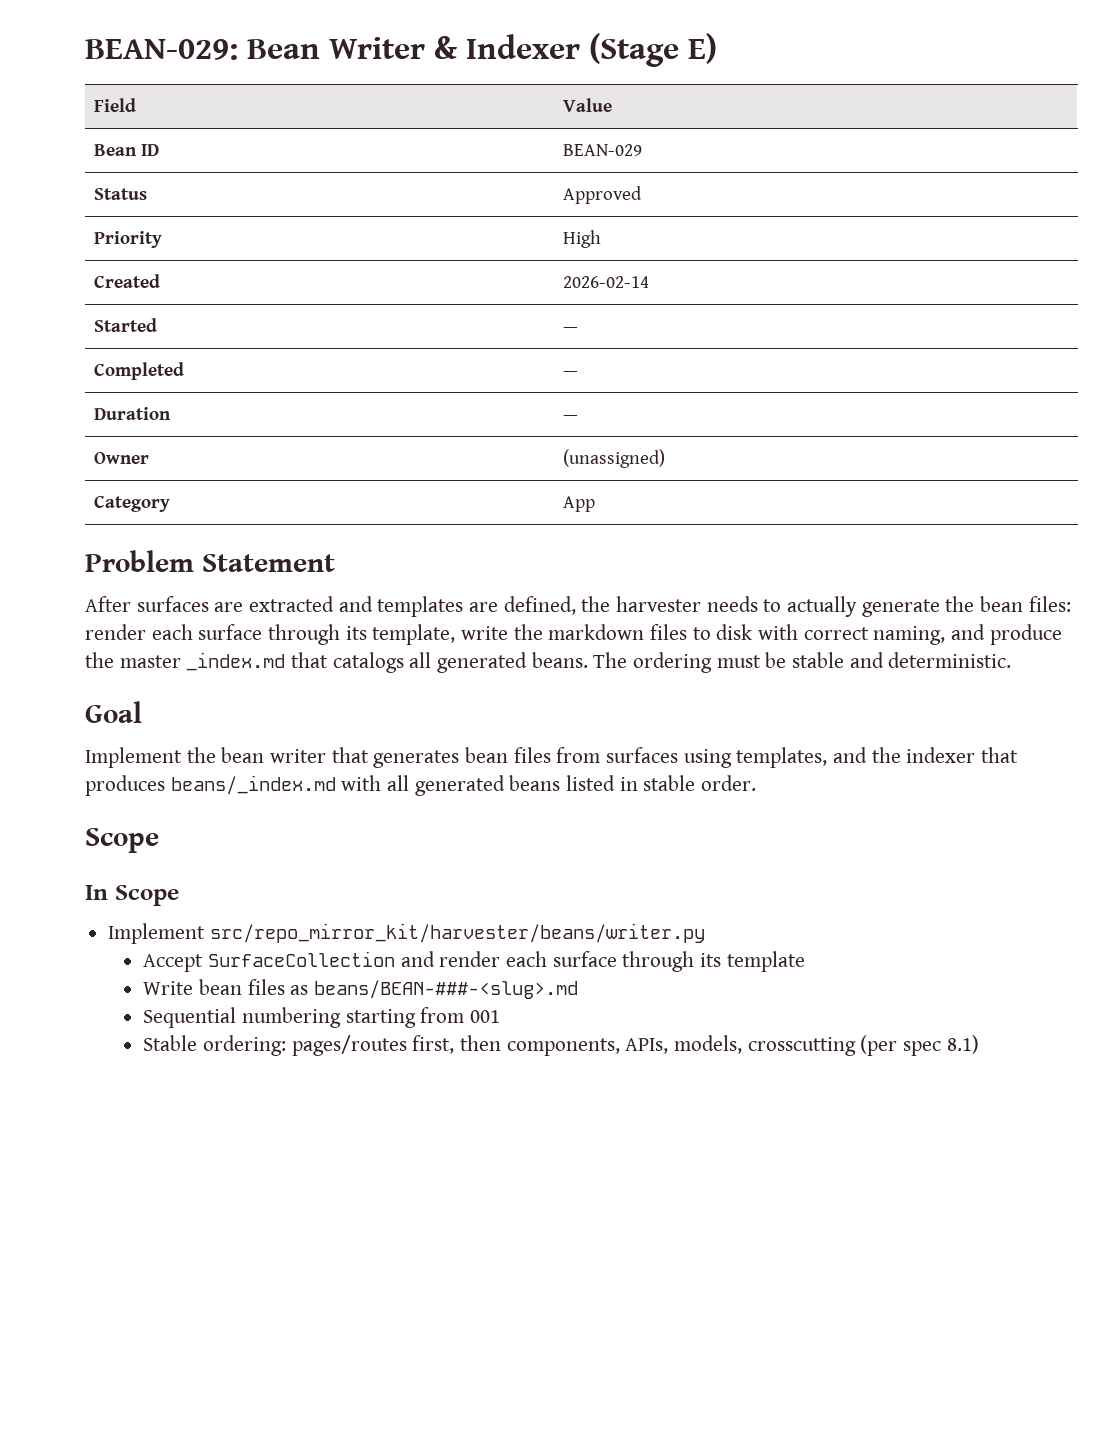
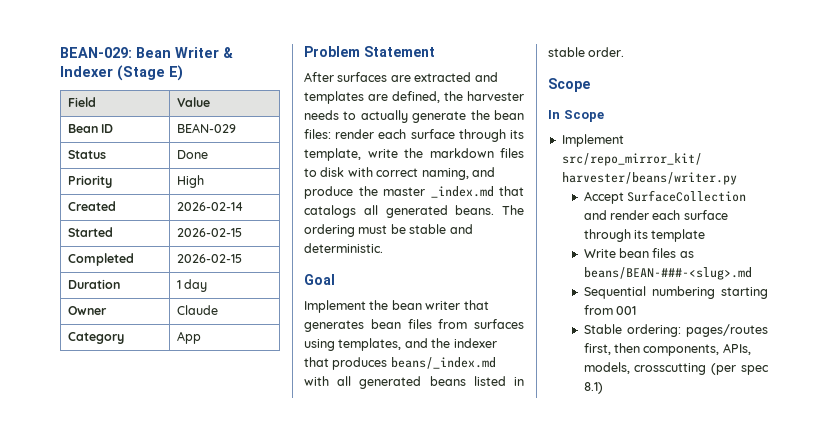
- Status | Approved
+ Status | Done
- Started | —
+ Started | 2026-02-15
- Completed | —
+ Completed | 2026-02-15
- Duration | —
+ Duration | 1 day
- Owner | (unassigned)
+ Owner | Claude

